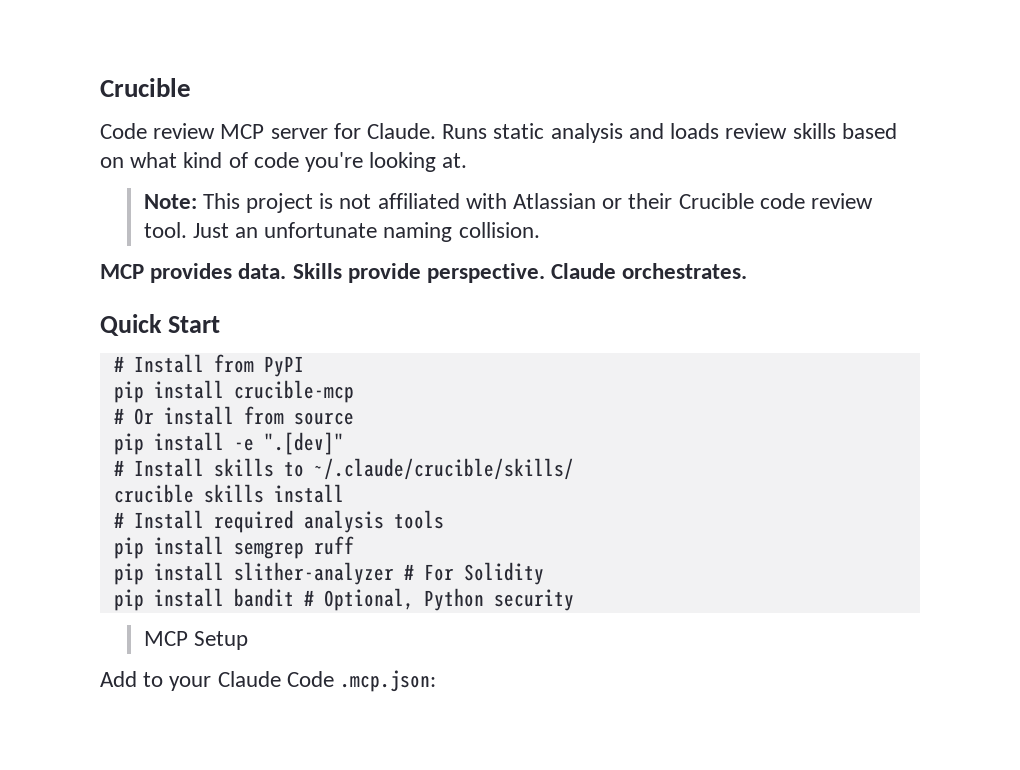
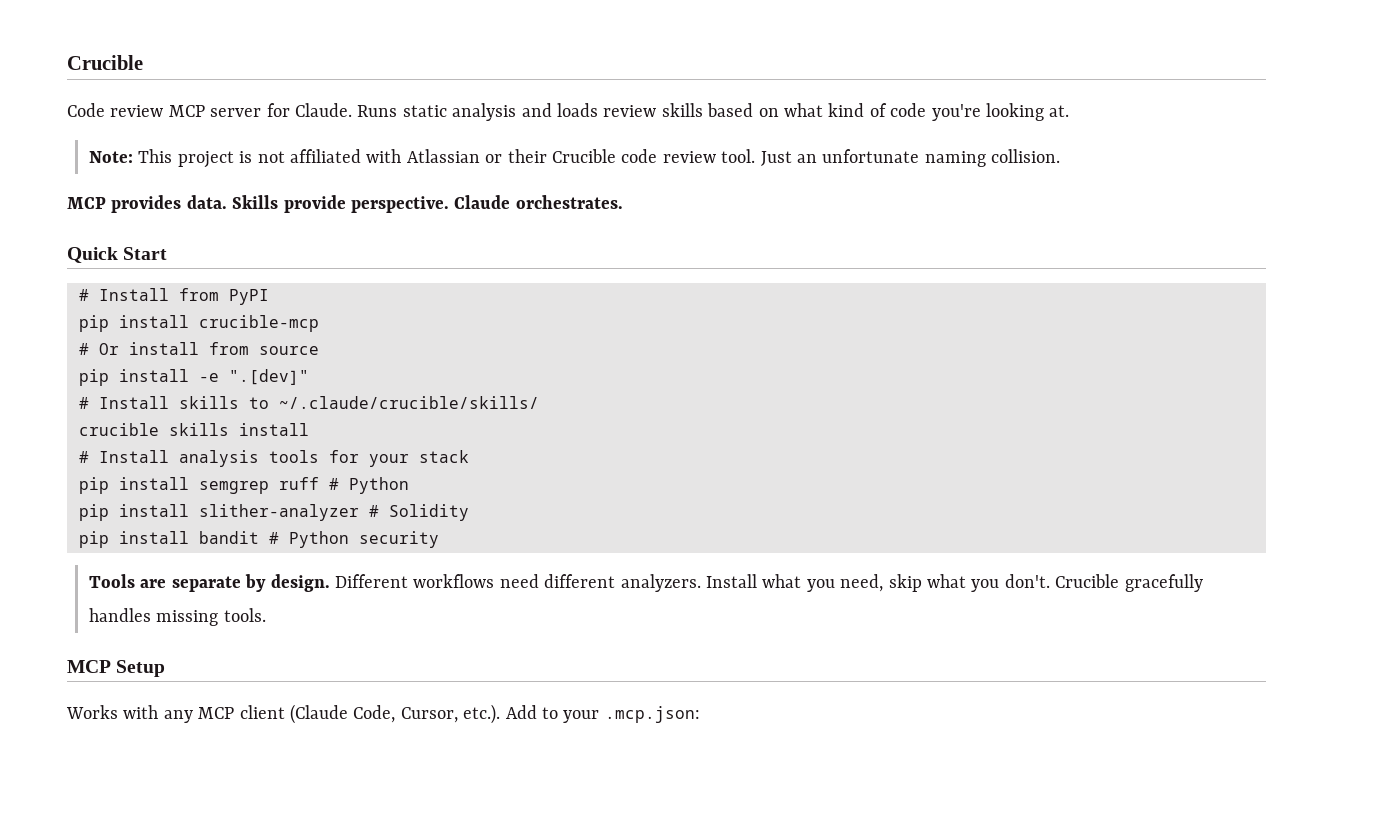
- # Install required analysis tools
+ # Install analysis tools for your stack
- pip install semgrep ruff
+ pip install semgrep ruff # Python
- pip install slither-analyzer # For Solidity
+ pip install slither-analyzer # Solidity
- pip install bandit # Optional, Python security
+ pip install bandit # Python security
+ Tools are separate by design. Different workflows need different analyzers. Install what you need, skip what you don't. Crucible gracefully handles missing tools.
  MCP Setup
- Add to your Claude Code .mcp.json:
+ Works with any MCP client (Claude Code, Cursor, etc.). Add to your .mcp.json:

